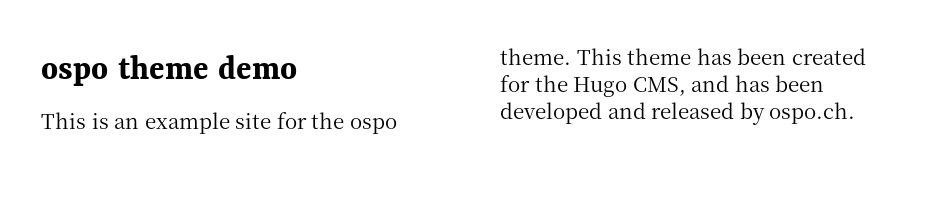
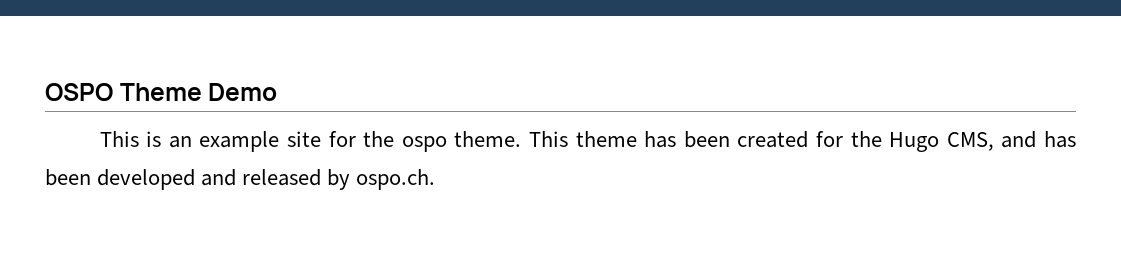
- ospo theme demo
+ OSPO Theme Demo

